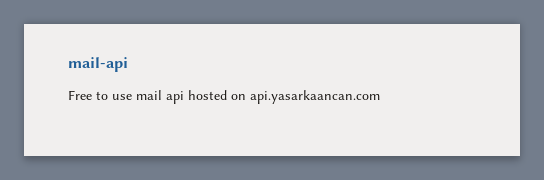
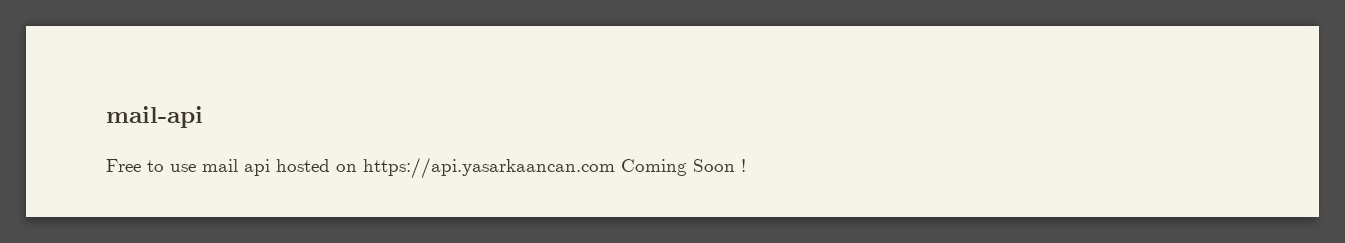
- Free to use mail api hosted on api.yasarkaancan.com
+ Free to use mail api hosted on https://api.yasarkaancan.com Coming Soon !

